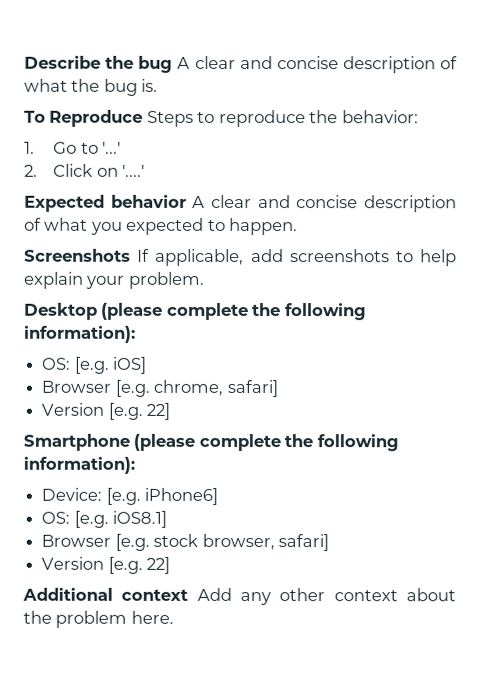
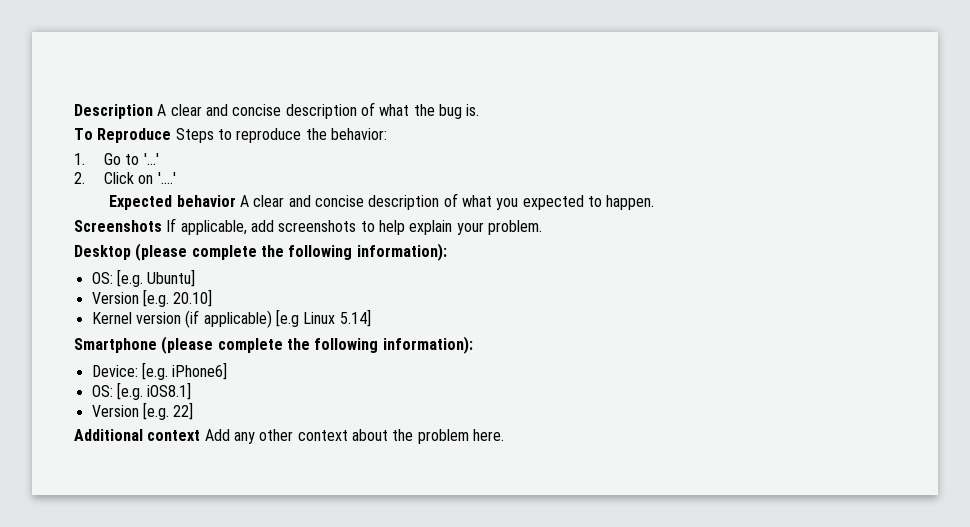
- Describe the bug A clear and concise description of what the bug is.
+ Description A clear and concise description of what the bug is.
- OS: [e.g. iOS]
- Browser [e.g. chrome, safari]
- Version [e.g. 22]
+ OS: [e.g. Ubuntu]
+ Version [e.g. 20.10]
+ Kernel version (if applicable) [e.g Linux 5.14]
- Browser [e.g. stock browser, safari]

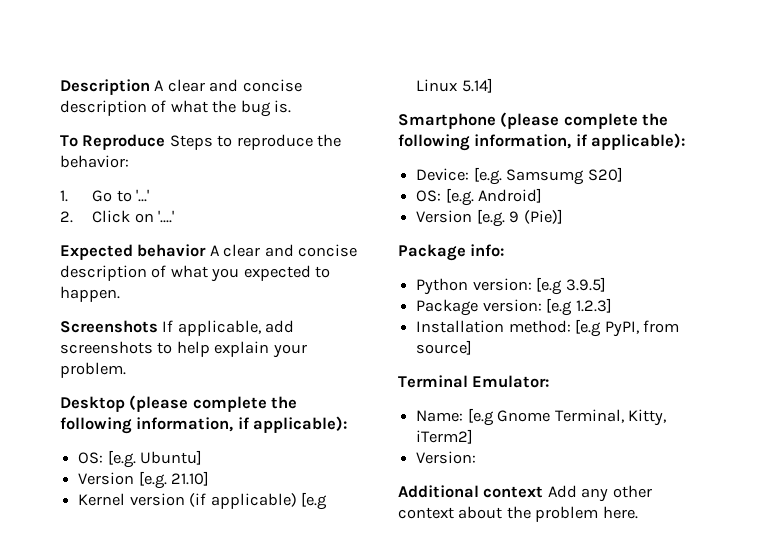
- Desktop (please complete the following information):
+ Desktop (please complete the following information, if applicable):
- Version [e.g. 20.10]
+ Version [e.g. 21.10]
- Smartphone (please complete the following information):
+ Smartphone (please complete the following information, if applicable):
- Device: [e.g. iPhone6]
- OS: [e.g. iOS8.1]
- Version [e.g. 22]
+ Device: [e.g. Samsumg S20]
+ OS: [e.g. Android]
+ Version [e.g. 9 (Pie)]
+ Package info:
+ Python version: [e.g 3.9.5]
+ Package version: [e.g 1.2.3]
+ Installation method: [e.g PyPI, from source]
+ Terminal Emulator:
+ Name: [e.g Gnome Terminal, Kitty, iTerm2]
+ Version:

